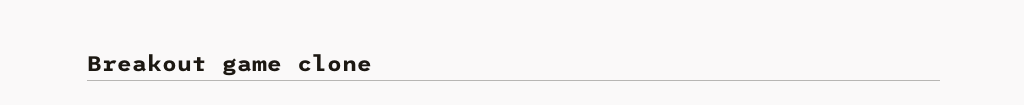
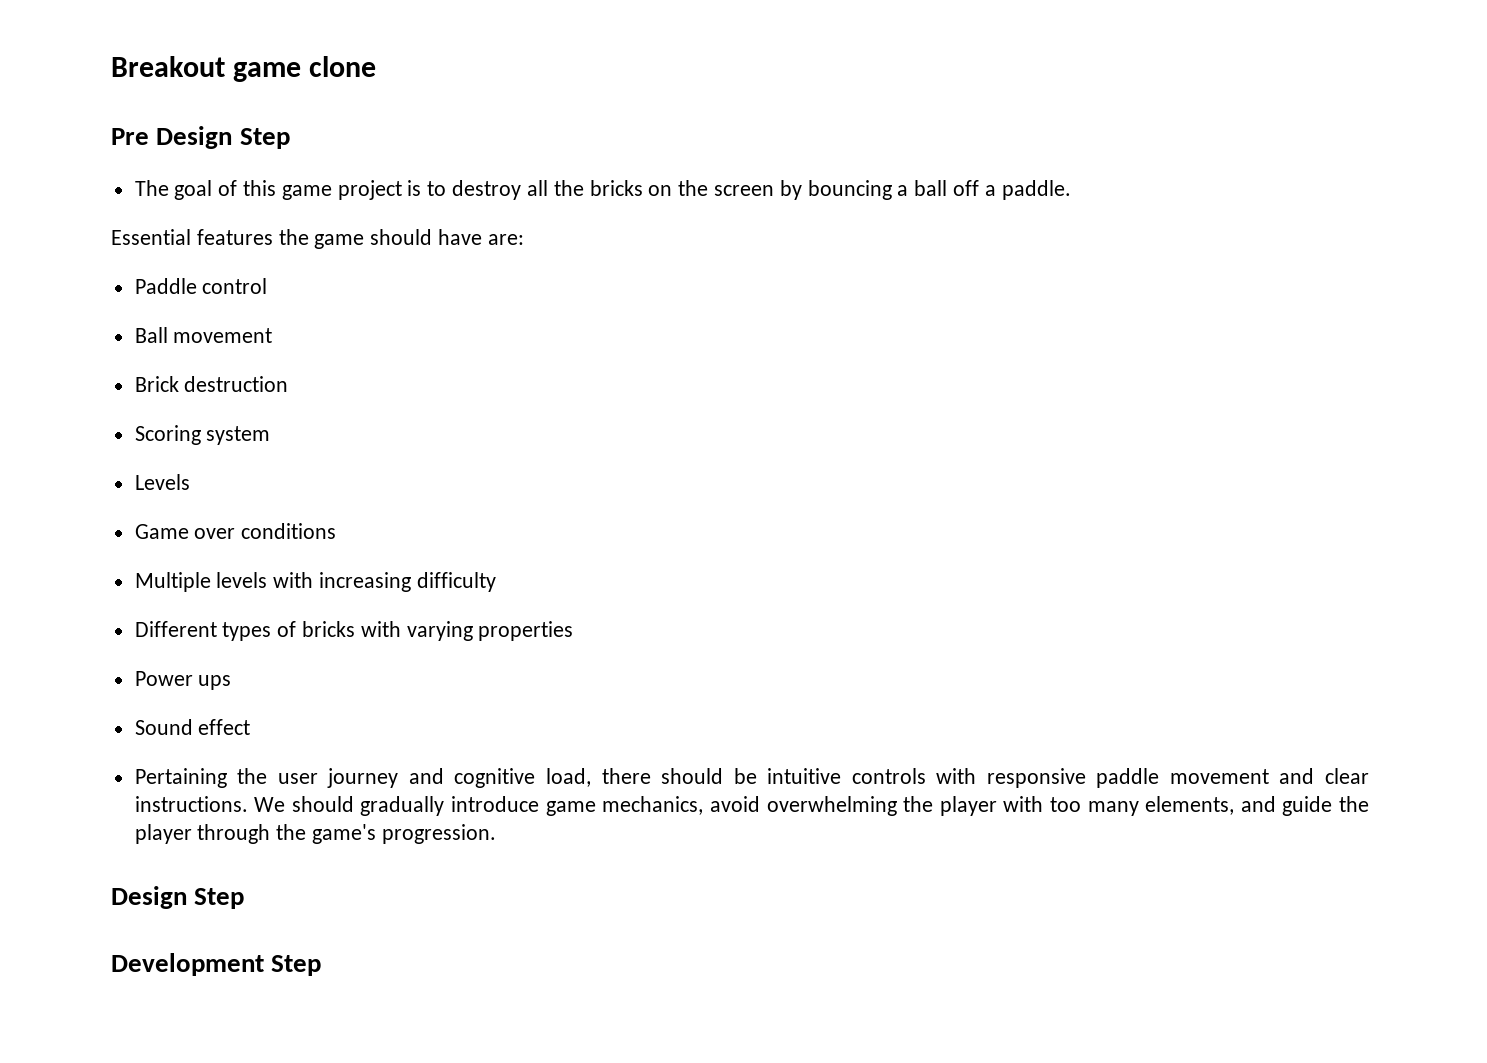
+ Pre Design Step
+ The goal of this game project is to destroy all the bricks on the screen by bouncing a ball off a paddle.
+ Essential features the game should have are:
+ Paddle control
+ Ball movement
+ Brick destruction
+ Scoring system
+ Levels
+ Game over conditions
+ Multiple levels with increasing difficulty
+ Different types of bricks with varying properties
+ Power ups
+ Sound effect
+ Pertaining the user journey and cognitive load, there should be intuitive controls with responsive paddle movement and clear instructions. We should gradually introduce game mechanics, avoid overwhelming the player with too many elements, and guide the player through the game's progression.
+ Design Step
+ Development Step

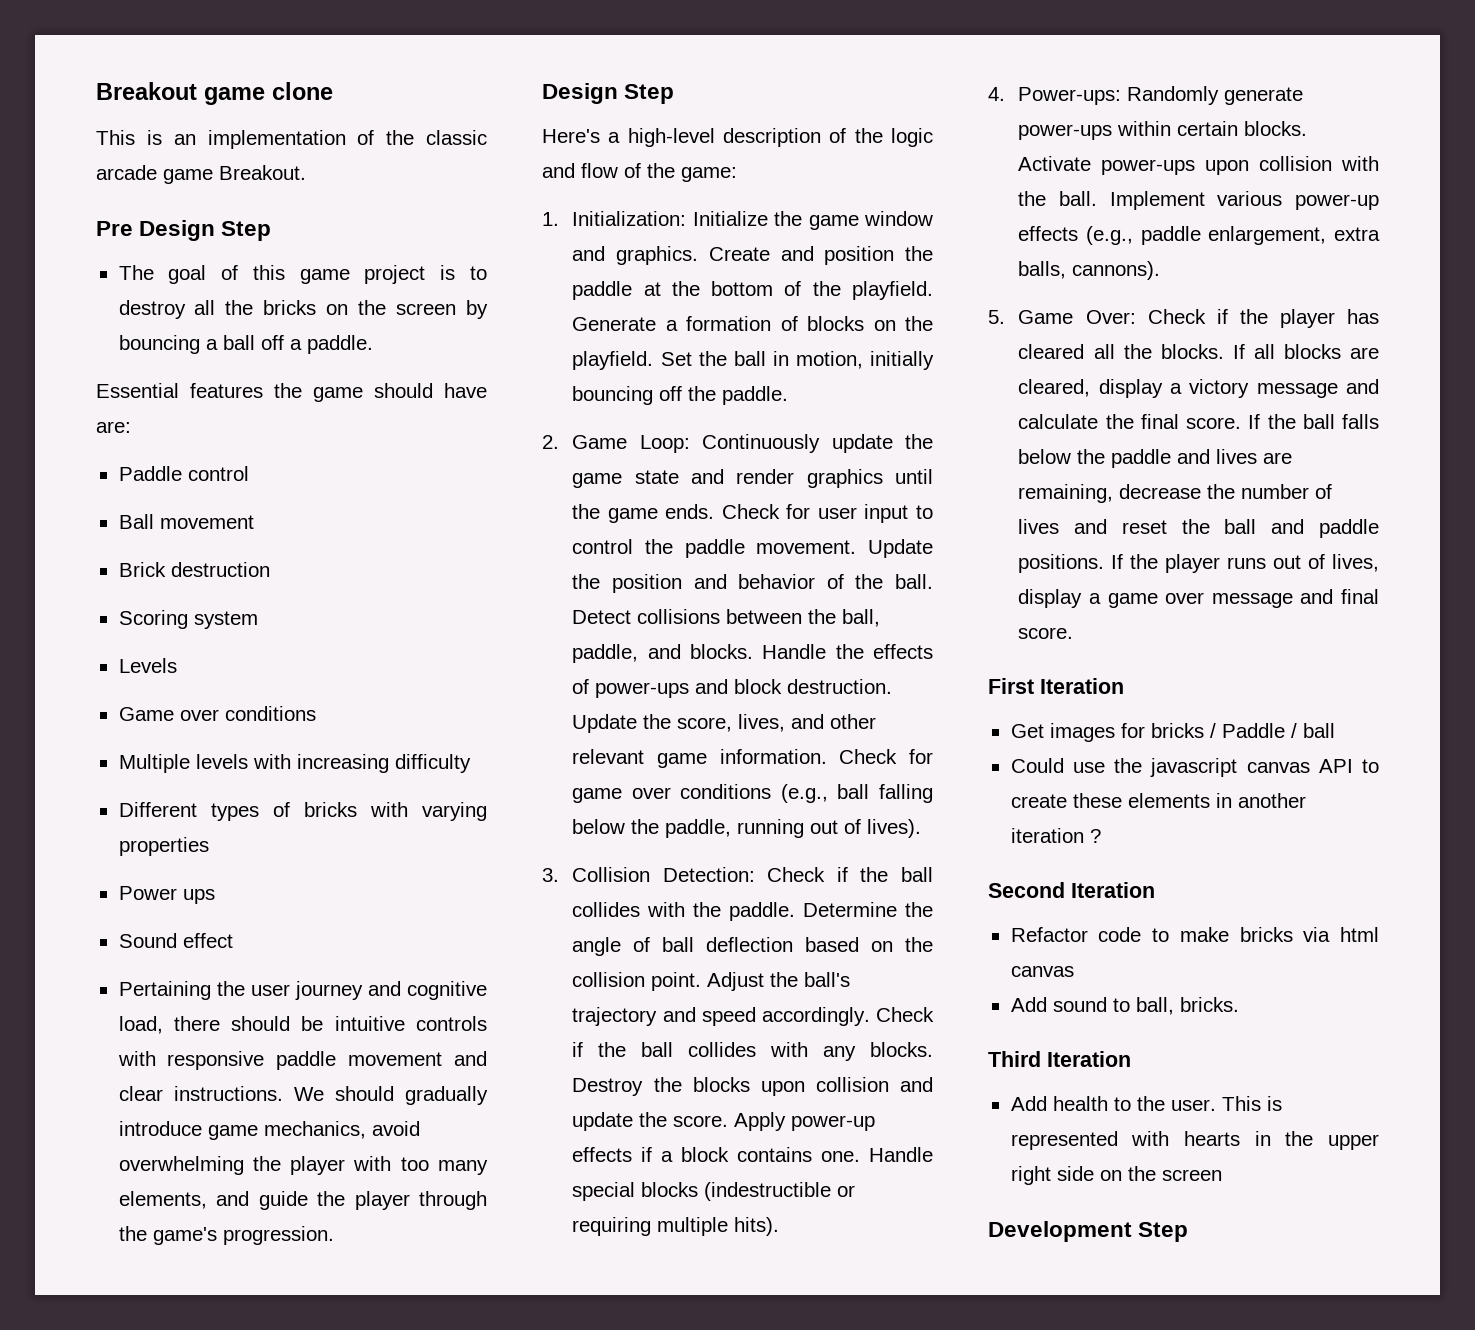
+ This is an implementation of the classic arcade game Breakout.
+ Here's a high-level description of the logic and flow of the game:
+ 1. Initialization: Initialize the game window and graphics. Create and position the paddle at the bottom of the playfield. Generate a formation of blocks on the playfield. Set the ball in motion, initially bouncing off the paddle.
+ 2. Game Loop: Continuously update the game state and render graphics until the game ends. Check for user input to control the paddle movement. Update the position and behavior of the ball. Detect collisions between the ball, paddle, and blocks. Handle the effects of power-ups and block destruction. Update the score, lives, and other relevant game information. Check for game over conditions (e.g., ball falling below the paddle, running out of lives).
+ 3. Collision Detection: Check if the ball collides with the paddle. Determine the angle of ball deflection based on the collision point. Adjust the ball's trajectory and speed accordingly. Check if the ball collides with any blocks. Destroy the blocks upon collision and update the score. Apply power-up effects if a block contains one. Handle special blocks (indestructible or requiring multiple hits).
+ 4. Power-ups: Randomly generate power-ups within certain blocks. Activate power-ups upon collision with the ball. Implement various power-up effects (e.g., paddle enlargement, extra balls, cannons).
+ 5. Game Over: Check if the player has cleared all the blocks. If all blocks are cleared, display a victory message and calculate the final score. If the ball falls below the paddle and lives are remaining, decrease the number of lives and reset the ball and paddle positions. If the player runs out of lives, display a game over message and final score.
+ First Iteration
+ Get images for bricks / Paddle / ball
+ Could use the javascript canvas API to create these elements in another iteration ?
+ Second Iteration
+ Refactor code to make bricks via html canvas
+ Add sound to ball, bricks.
+ Third Iteration
+ Add health to the user. This is represented with hearts in the upper right side on the screen

